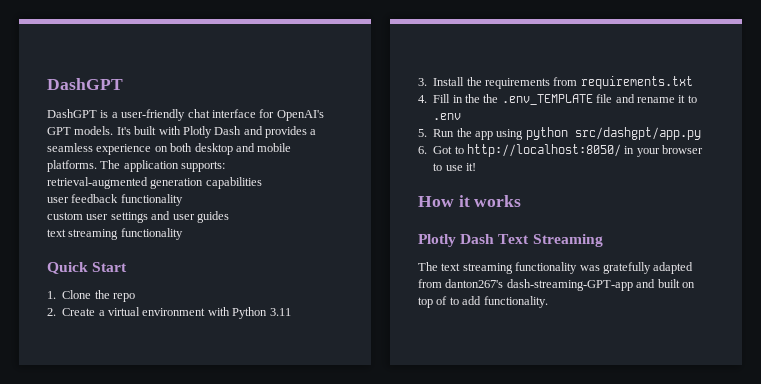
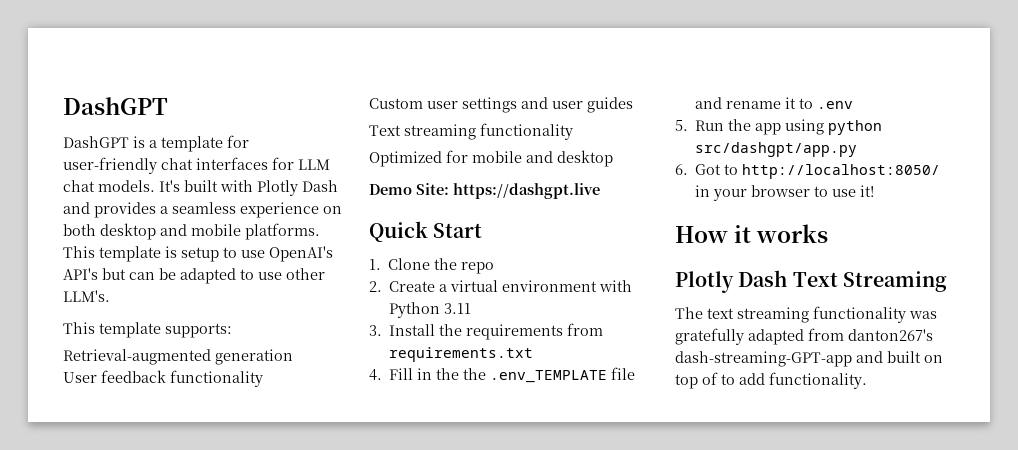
- DashGPT is a user-friendly chat interface for OpenAI's GPT models.
+ DashGPT is a template for user-friendly chat interfaces for LLM chat models.
- The application supports:
+ This template is setup to use OpenAI's API's but can be adapted to use other LLM's.
+ This template supports:
- retrieval-augmented generation capabilities
- user feedback functionality
+ Retrieval-augmented generation
+ User feedback functionality
- custom user settings and user guides
- text streaming functionality
+ Custom user settings and user guides
+ Text streaming functionality
+ Optimized for mobile and desktop
+ Demo Site: https://dashgpt.live

